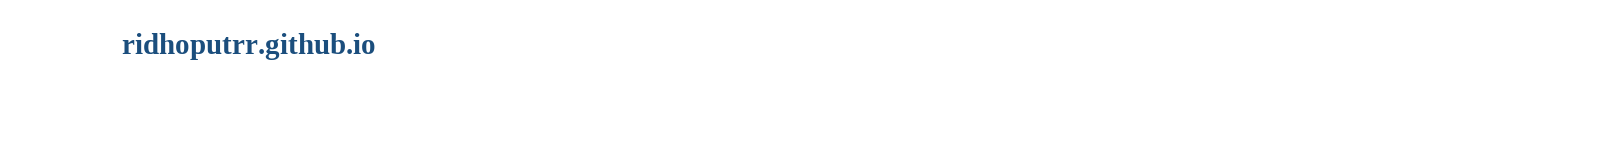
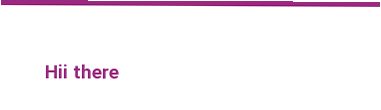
- ridhoputrr.github.io
+ Hii there

